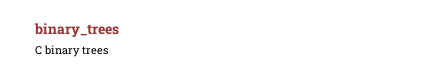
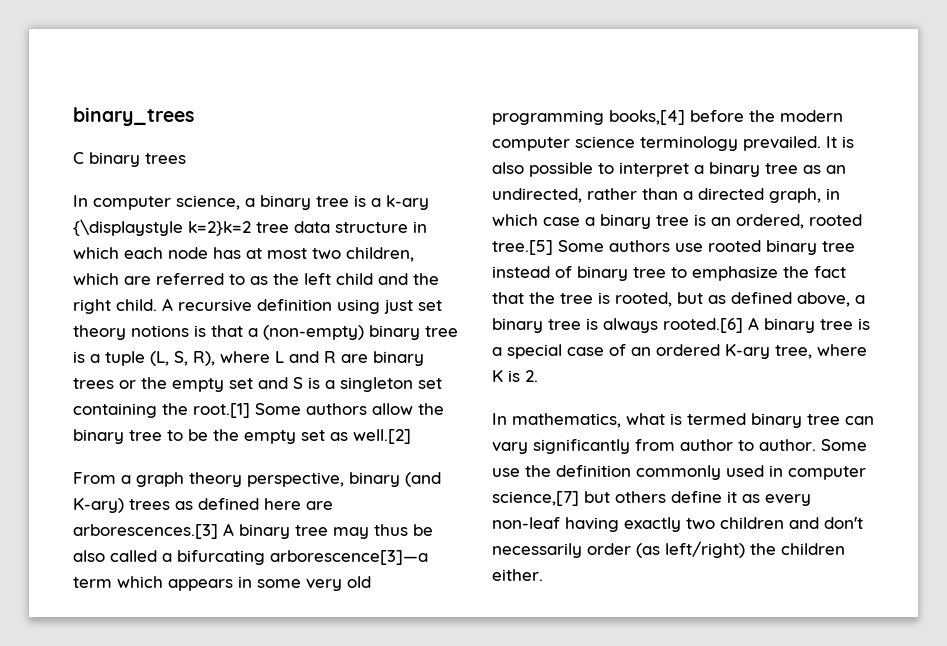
+ In computer science, a binary tree is a k-ary {\displaystyle k=2}k=2 tree data structure in which each node has at most two children, which are referred to as the left child and the right child. A recursive definition using just set theory notions is that a (non-empty) binary tree is a tuple (L, S, R), where L and R are binary trees or the empty set and S is a singleton set containing the root.[1] Some authors allow the binary tree to be the empty set as well.[2]
+ From a graph theory perspective, binary (and K-ary) trees as defined here are arborescences.[3] A binary tree may thus be also called a bifurcating arborescence[3]—a term which appears in some very old programming books,[4] before the modern computer science terminology prevailed. It is also possible to interpret a binary tree as an undirected, rather than a directed graph, in which case a binary tree is an ordered, rooted tree.[5] Some authors use rooted binary tree instead of binary tree to emphasize the fact that the tree is rooted, but as defined above, a binary tree is always rooted.[6] A binary tree is a special case of an ordered K-ary tree, where K is 2.
+ In mathematics, what is termed binary tree can vary significantly from author to author. Some use the definition commonly used in computer science,[7] but others define it as every non-leaf having exactly two children and don't necessarily order (as left/right) the children either.

